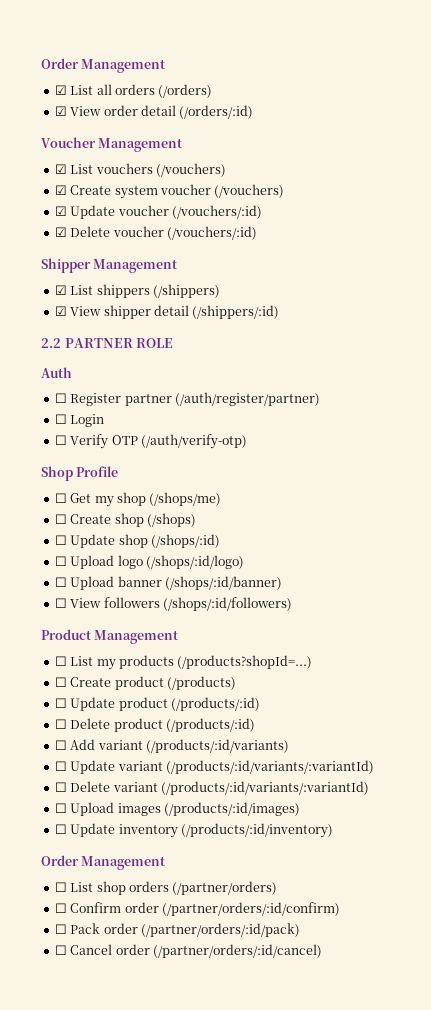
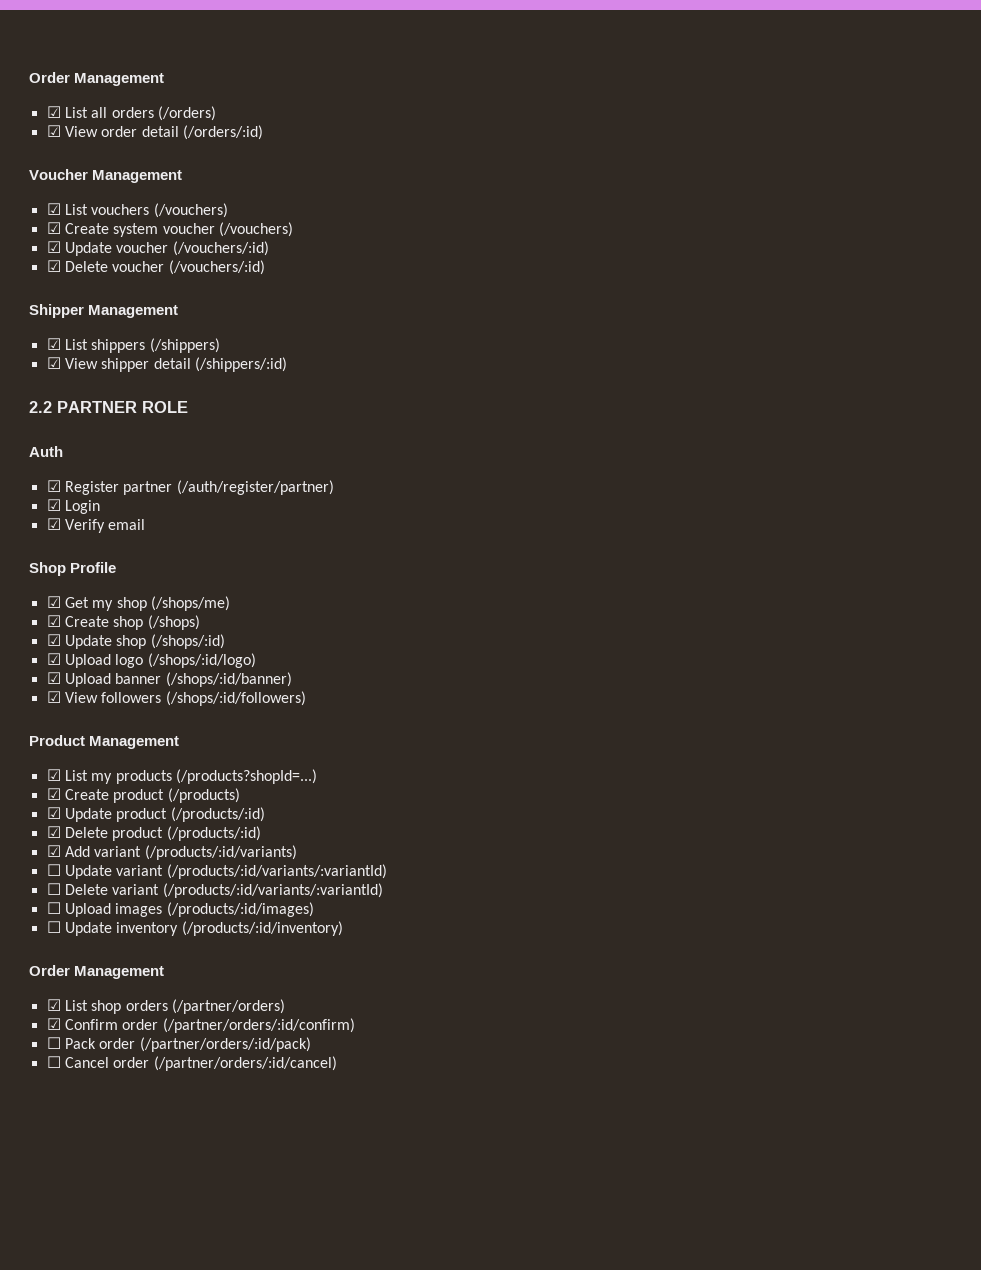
- ☐ Register partner (/auth/register/partner)
+ ☑ Register partner (/auth/register/partner)
- ☐ Login
+ ☑ Login
- ☐ Verify OTP (/auth/verify-otp)
+ ☑ Verify email
- ☐ Get my shop (/shops/me)
+ ☑ Get my shop (/shops/me)
- ☐ Create shop (/shops)
+ ☑ Create shop (/shops)
- ☐ Update shop (/shops/:id)
+ ☑ Update shop (/shops/:id)
- ☐ Upload logo (/shops/:id/logo)
+ ☑ Upload logo (/shops/:id/logo)
- ☐ Upload banner (/shops/:id/banner)
+ ☑ Upload banner (/shops/:id/banner)
- ☐ View followers (/shops/:id/followers)
+ ☑ View followers (/shops/:id/followers)
- ☐ List my products (/products?shopId=...)
+ ☑ List my products (/products?shopId=...)
- ☐ Create product (/products)
+ ☑ Create product (/products)
- ☐ Update product (/products/:id)
+ ☑ Update product (/products/:id)
- ☐ Delete product (/products/:id)
+ ☑ Delete product (/products/:id)
- ☐ Add variant (/products/:id/variants)
+ ☑ Add variant (/products/:id/variants)
- ☐ List shop orders (/partner/orders)
+ ☑ List shop orders (/partner/orders)
- ☐ Confirm order (/partner/orders/:id/confirm)
+ ☑ Confirm order (/partner/orders/:id/confirm)

